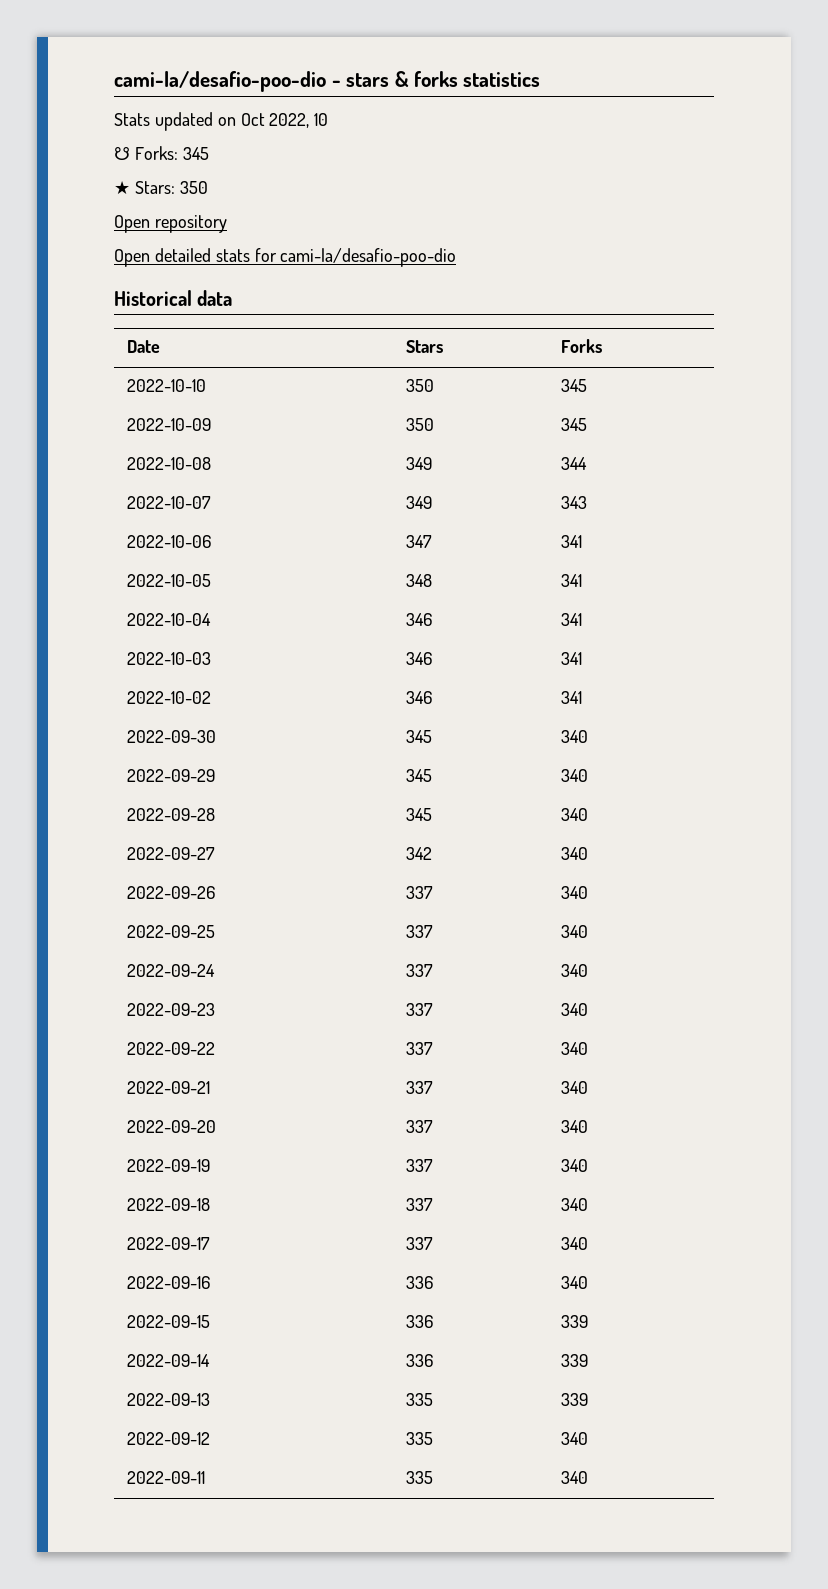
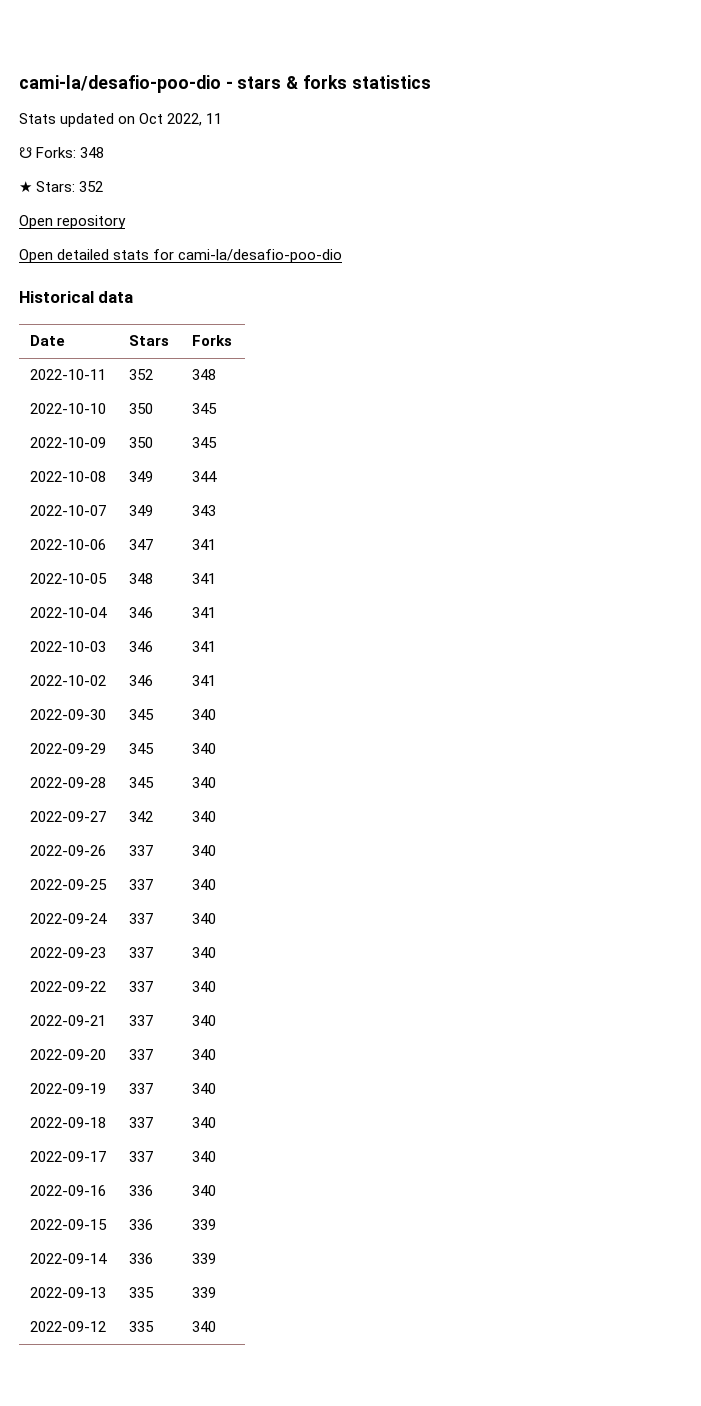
- Stats updated on Oct 2022, 10
+ Stats updated on Oct 2022, 11
- ☋ Forks: 345
+ ☋ Forks: 348
- ★ Stars: 350
+ ★ Stars: 352
+ 2022-10-11 | 352 | 348
- 2022-09-11 | 335 | 340

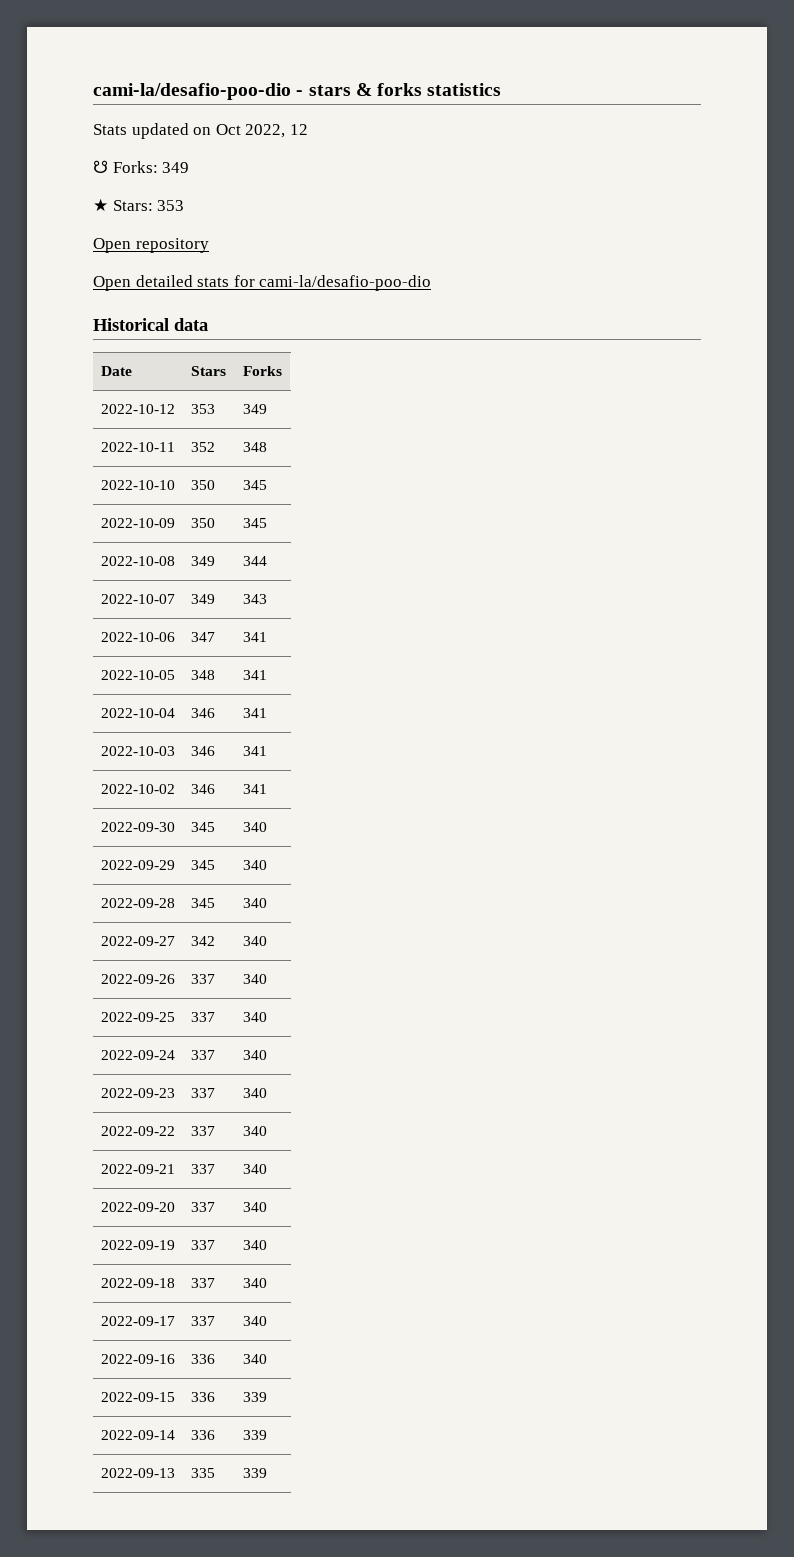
- Stats updated on Oct 2022, 11
+ Stats updated on Oct 2022, 12
- ☋ Forks: 348
+ ☋ Forks: 349
- ★ Stars: 352
+ ★ Stars: 353
+ 2022-10-12 | 353 | 349
- 2022-09-12 | 335 | 340

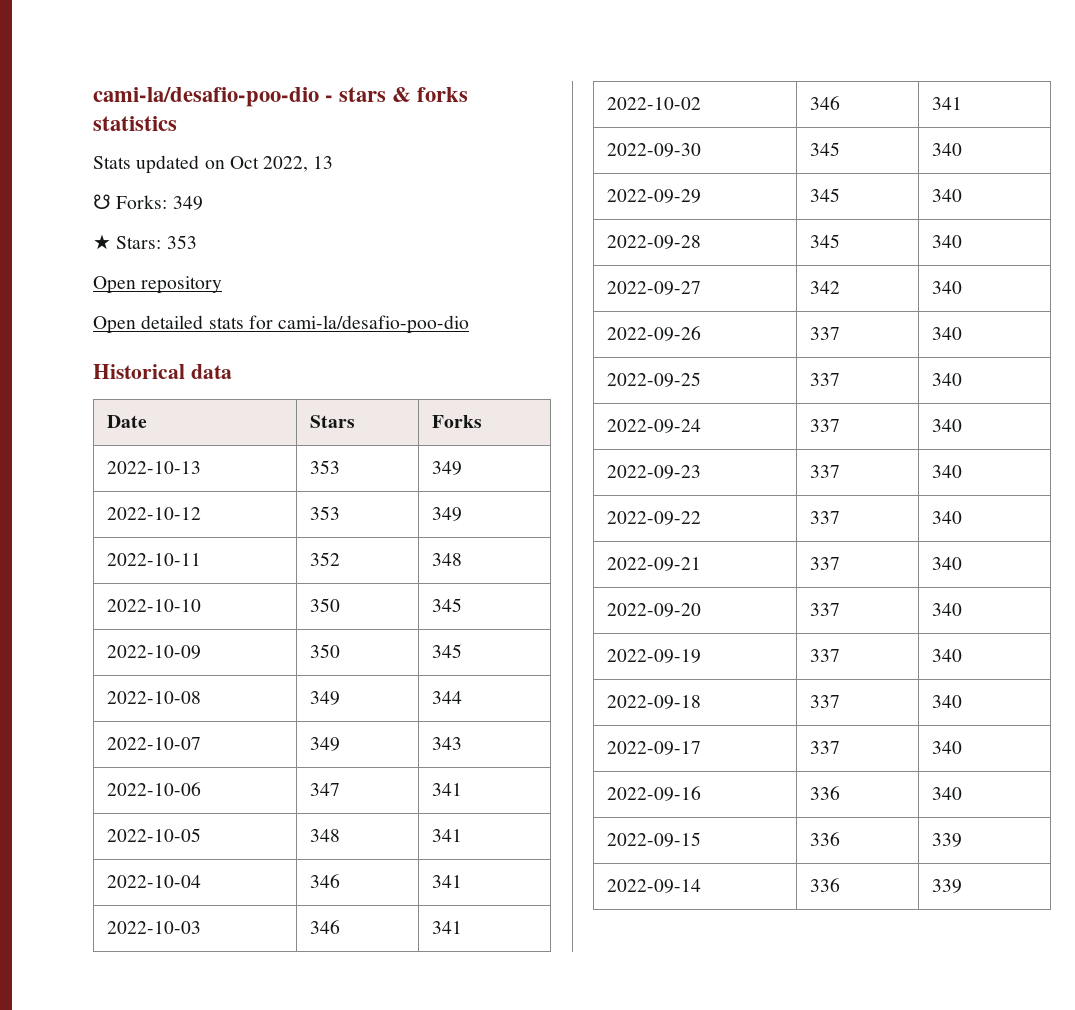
- Stats updated on Oct 2022, 12
+ Stats updated on Oct 2022, 13
+ 2022-10-13 | 353 | 349
- 2022-09-13 | 335 | 339

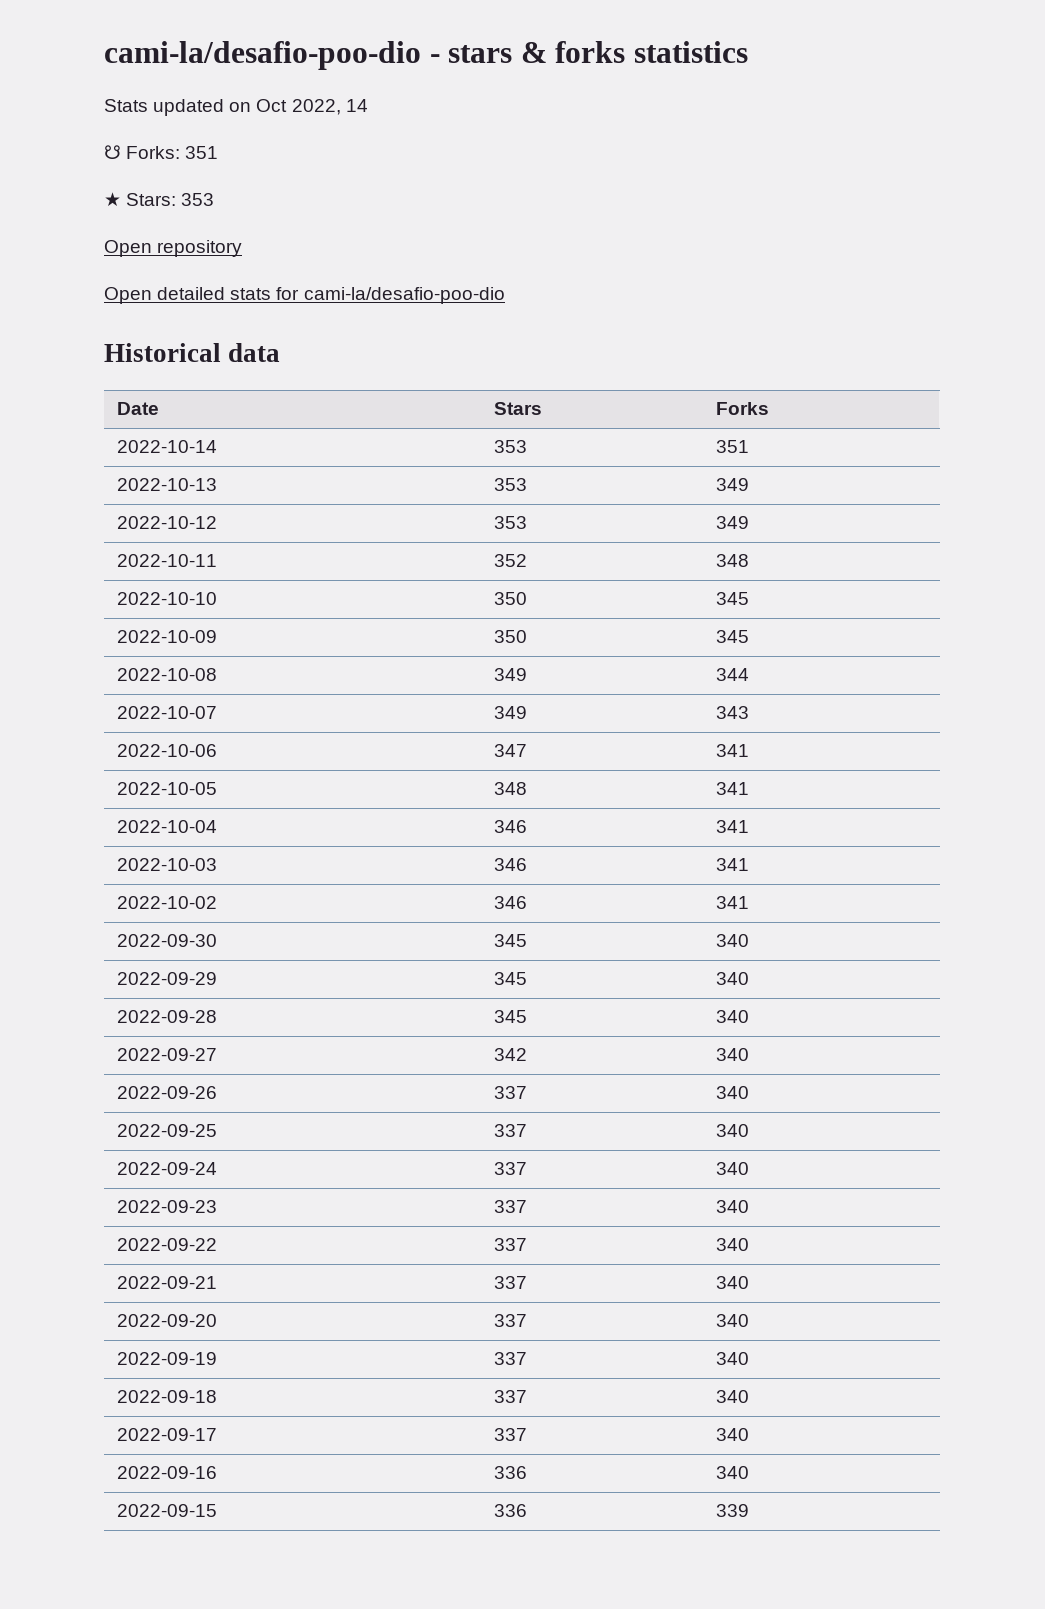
- Stats updated on Oct 2022, 13
+ Stats updated on Oct 2022, 14
- ☋ Forks: 349
+ ☋ Forks: 351
+ 2022-10-14 | 353 | 351
- 2022-09-14 | 336 | 339

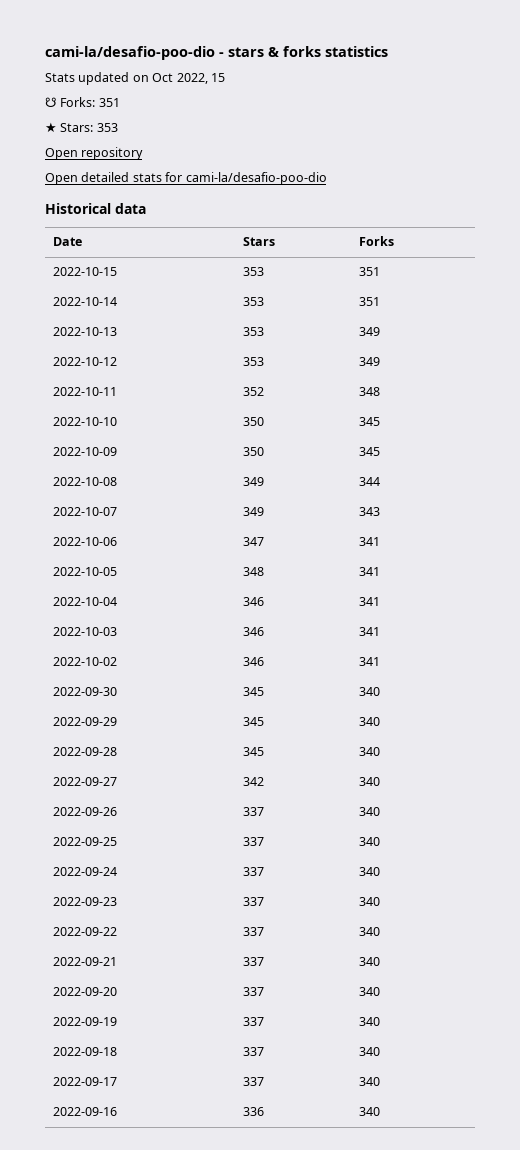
- Stats updated on Oct 2022, 14
+ Stats updated on Oct 2022, 15
+ 2022-10-15 | 353 | 351
- 2022-09-15 | 336 | 339

